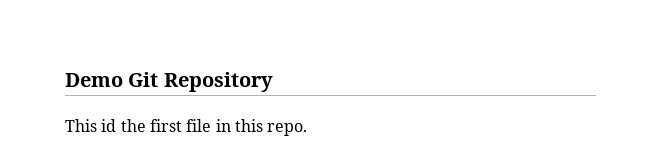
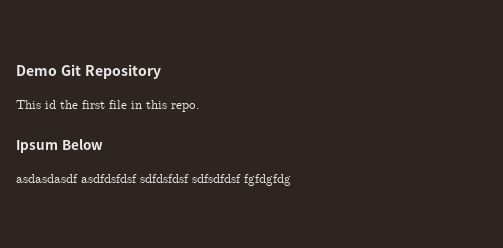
+ Ipsum Below
+ asdasdasdf asdfdsfdsf sdfdsfdsf sdfsdfdsf fgfdgfdg

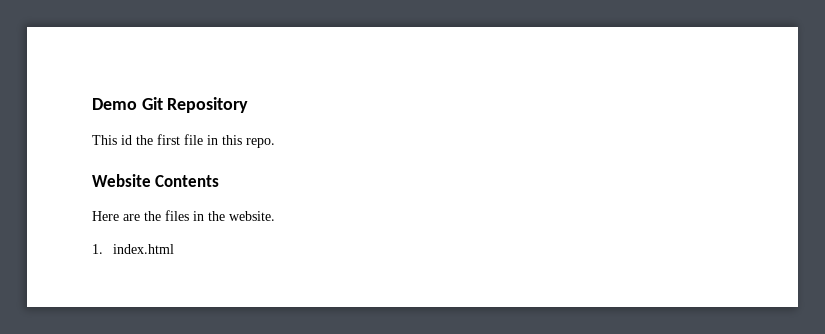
- Ipsum Below
- asdasdasdf asdfdsfdsf sdfdsfdsf sdfsdfdsf fgfdgfdg
+ Website Contents
+ Here are the files in the website.
+ 1. index.html

